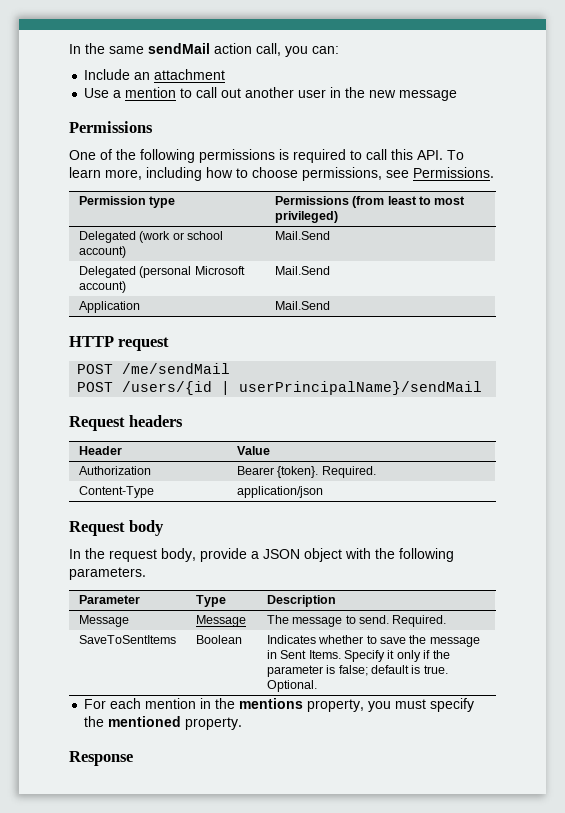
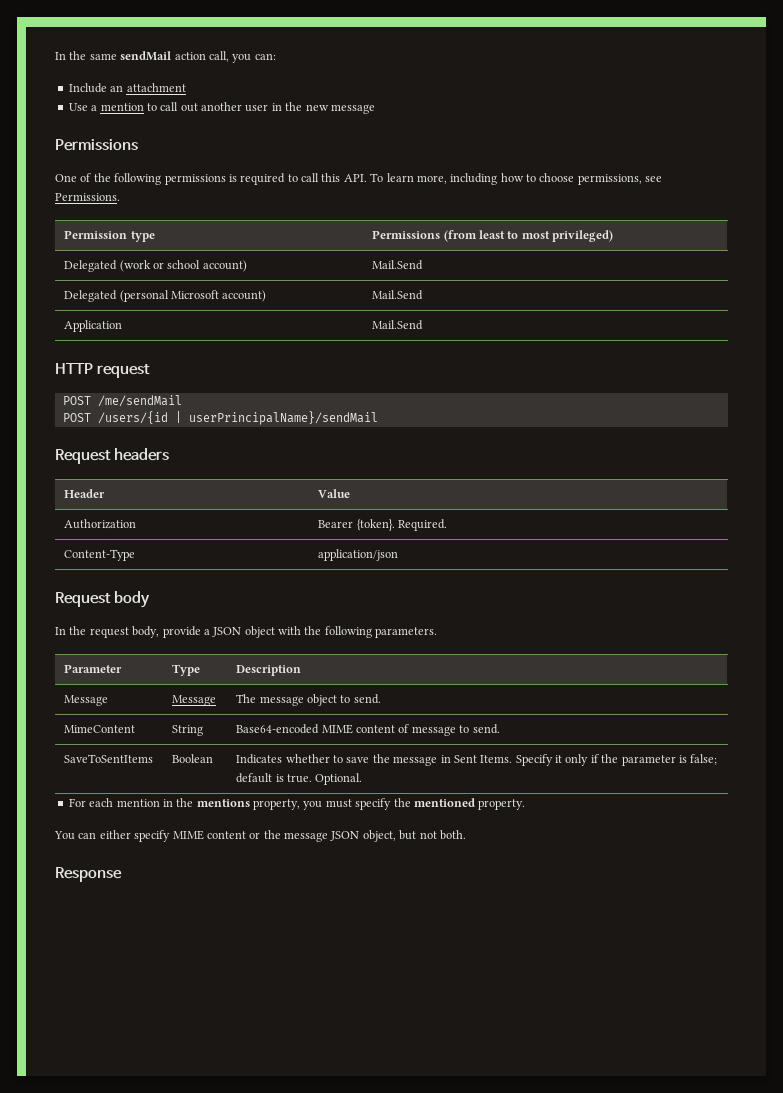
- Message | Message | The message to send. Required.
+ Message | Message | The message object to send.
+ MimeContent | String | Base64-encoded MIME content of message to send.
+ You can either specify MIME content or the message JSON object, but not both.

